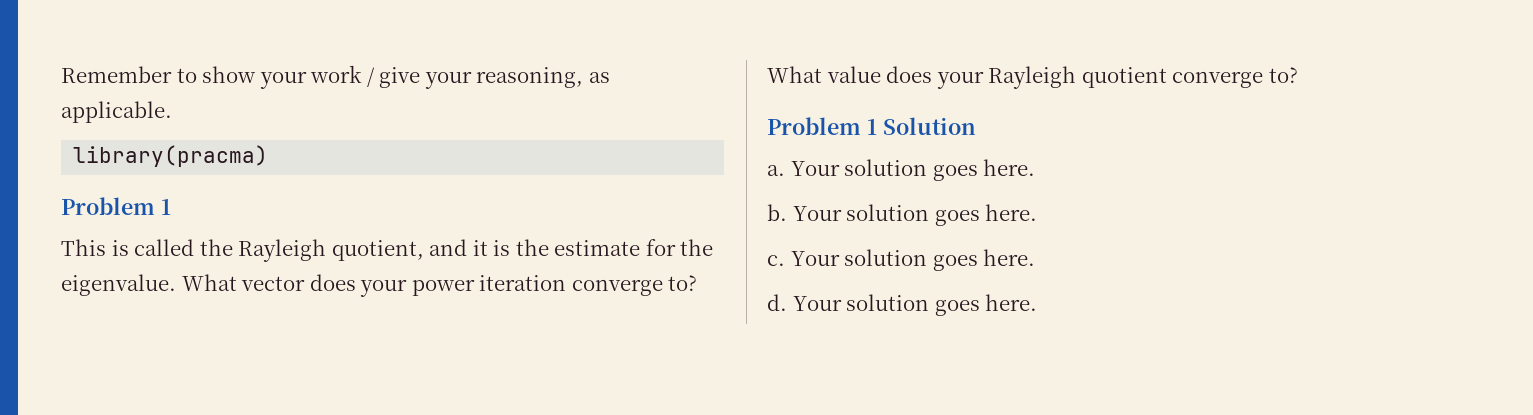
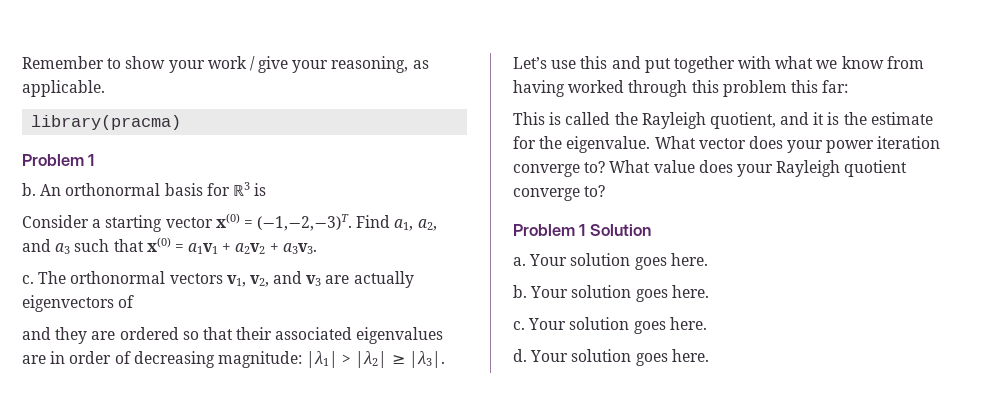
+ b. An orthonormal basis for ℝ3 is
+ Consider a starting vector x(0) = (−1,−2,−3)T. Find a1, a2, and a3 such that x(0) = a1v1 + a2v2 + a3v3.
+ c. The orthonormal vectors v1, v2, and v3 are actually eigenvectors of
+ and they are ordered so that their associated eigenvalues are in order of decreasing magnitude: |λ1| > |λ2| ≥ |λ3|. Let’s use this and put together with what we know from having worked through this problem this far:

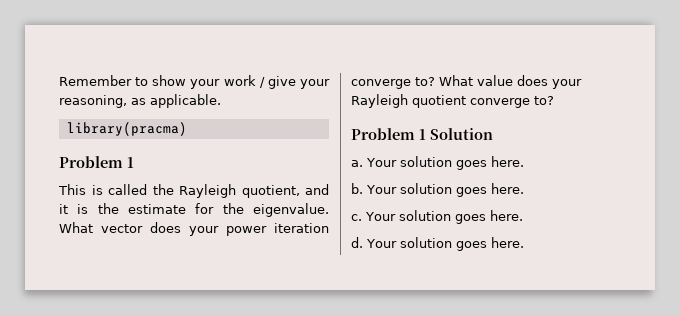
- b. An orthonormal basis for ℝ3 is
- Consider a starting vector x(0) = (−1,−2,−3)T. Find a1, a2, and a3 such that x(0) = a1v1 + a2v2 + a3v3.
- c. The orthonormal vectors v1, v2, and v3 are actually eigenvectors of
- and they are ordered so that their associated eigenvalues are in order of decreasing magnitude: |λ1| > |λ2| ≥ |λ3|. Let’s use this and put together with what we know from having worked through this problem this far:

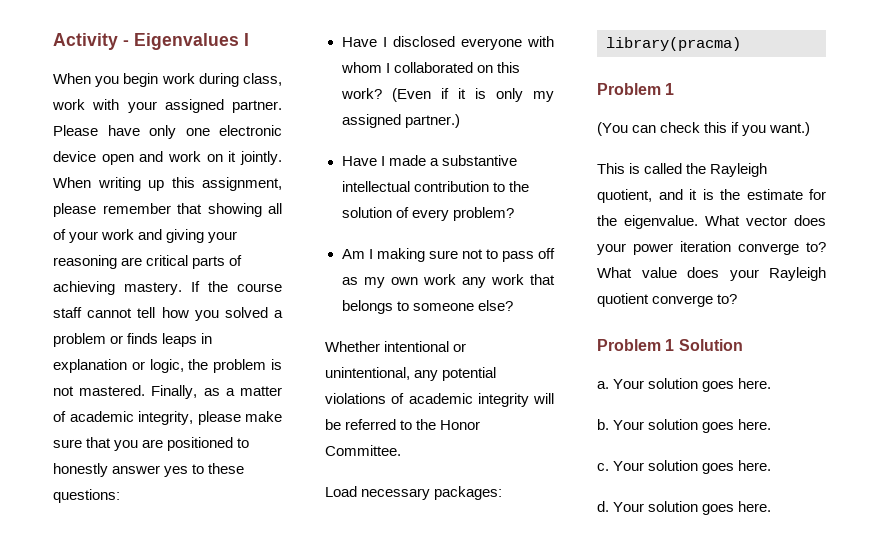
- Remember to show your work / give your reasoning, as applicable.
+ Activity - Eigenvalues I
+ When you begin work during class, work with your assigned partner. Please have only one electronic device open and work on it jointly. When writing up this assignment, please remember that showing all of your work and giving your reasoning are critical parts of achieving mastery. If the course staff cannot tell how you solved a problem or finds leaps in explanation or logic, the problem is not mastered. Finally, as a matter of academic integrity, please make sure that you are positioned to honestly answer yes to these questions:
+ Have I disclosed everyone with whom I collaborated on this work? (Even if it is only my assigned partner.)
+ Have I made a substantive intellectual contribution to the solution of every problem?
+ Am I making sure not to pass off as my own work any work that belongs to someone else?
+ Whether intentional or unintentional, any potential violations of academic integrity will be referred to the Honor Committee.
+ Load necessary packages:
  library(pracma)
  Problem 1
+ (You can check this if you want.)

